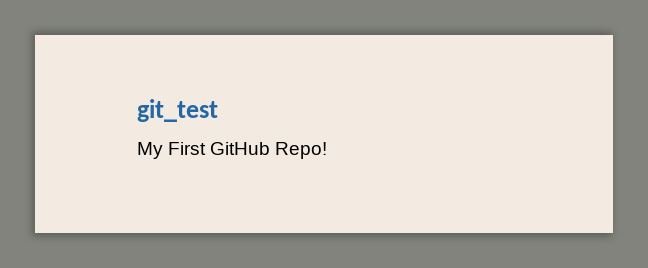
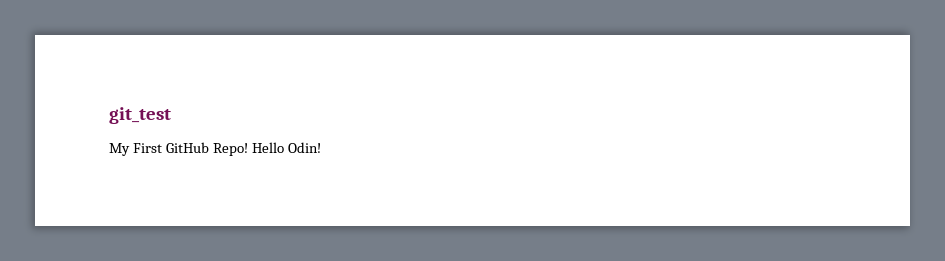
+ Hello Odin!

